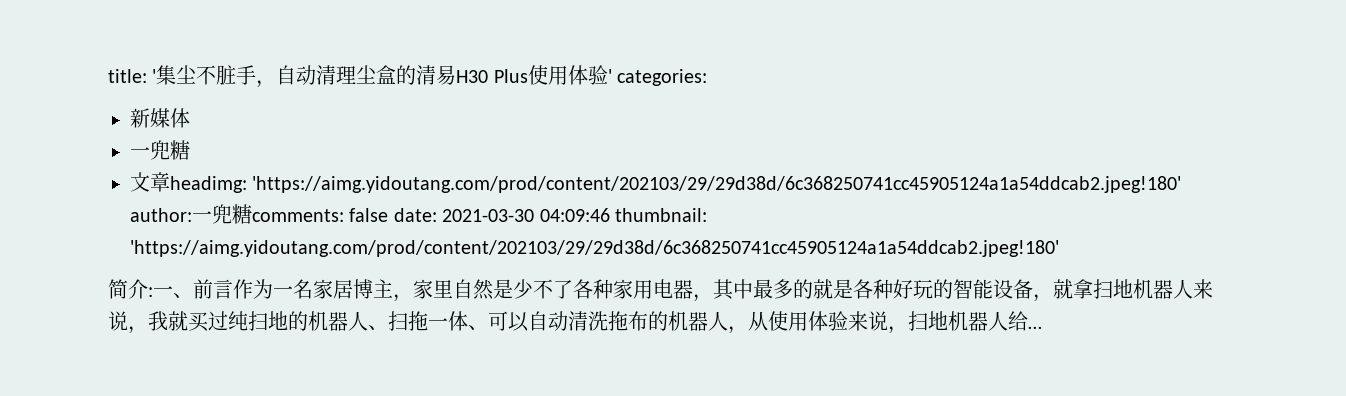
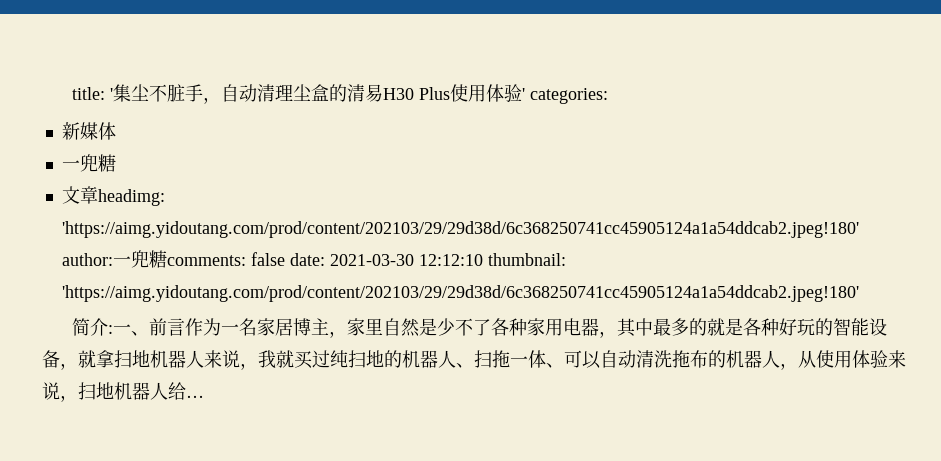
- 文章headimg: 'https://aimg.yidoutang.com/prod/content/202103/29/29d38d/6c368250741cc45905124a1a54ddcab2.jpeg!180' author:一兜糖comments: false date: 2021-03-30 04:09:46 thumbnail: 'https://aimg.yidoutang.com/prod/content/202103/29/29d38d/6c368250741cc45905124a1a54ddcab2.jpeg!180'
+ 文章headimg: 'https://aimg.yidoutang.com/prod/content/202103/29/29d38d/6c368250741cc45905124a1a54ddcab2.jpeg!180' author:一兜糖comments: false date: 2021-03-30 12:12:10 thumbnail: 'https://aimg.yidoutang.com/prod/content/202103/29/29d38d/6c368250741cc45905124a1a54ddcab2.jpeg!180'

